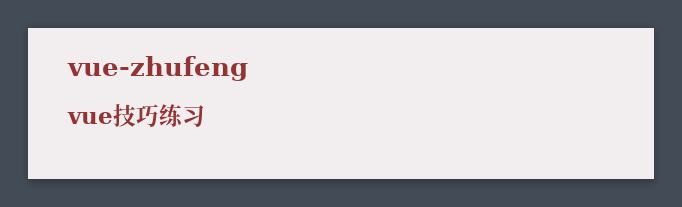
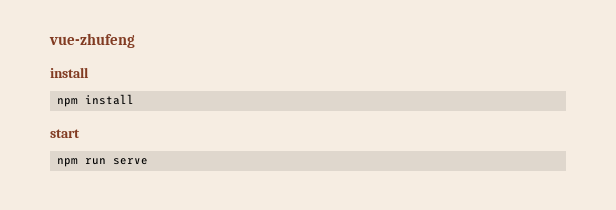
  vue-zhufeng
- vue技巧练习
+ install
+ npm install
+ start
+ npm run serve

